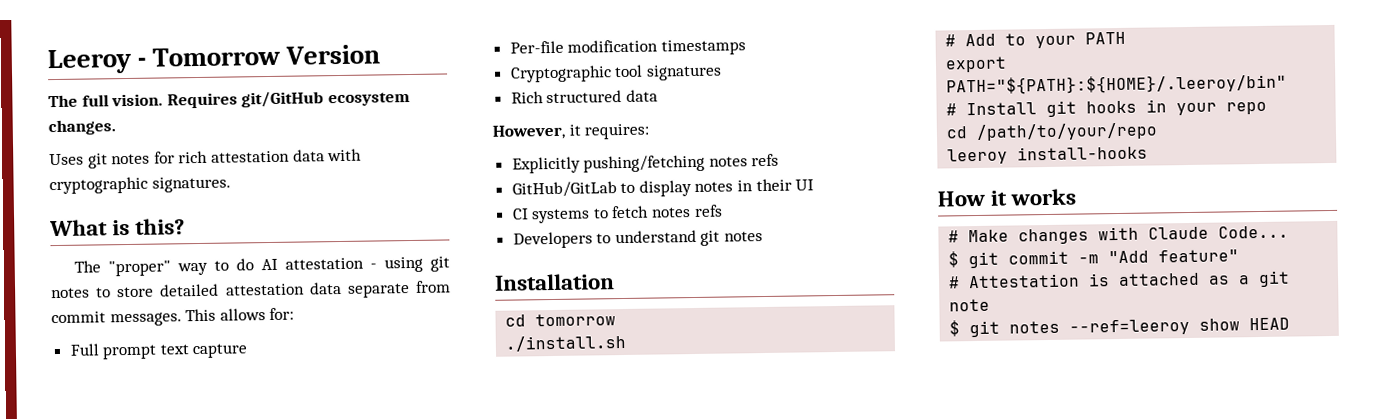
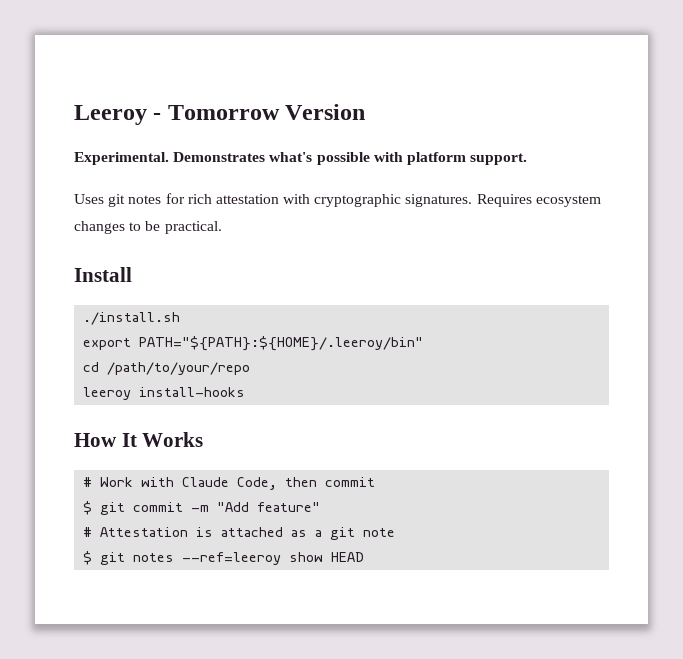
- The full vision. Requires git/GitHub ecosystem changes.
+ Experimental. Demonstrates what's possible with platform support.
- Uses git notes for rich attestation data with cryptographic signatures.
- What is this?
- The "proper" way to do AI attestation - using git notes to store detailed attestation data separate from commit messages. This allows for:
- Full prompt text capture
- Per-file modification timestamps
- Cryptographic tool signatures
- Rich structured data
- However, it requires:
- Explicitly pushing/fetching notes refs
- GitHub/GitLab to display notes in their UI
- CI systems to fetch notes refs
- Developers to understand git notes
- Installation
- cd tomorrow
+ Uses git notes for rich attestation with cryptographic signatures. Requires ecosystem changes to be practical.
+ Install
  ./install.sh
- # Add to your PATH
  export PATH="${PATH}:${HOME}/.leeroy/bin"
- # Install git hooks in your repo
- How it works
- # Make changes with Claude Code...
+ How It Works
+ # Work with Claude Code, then commit

